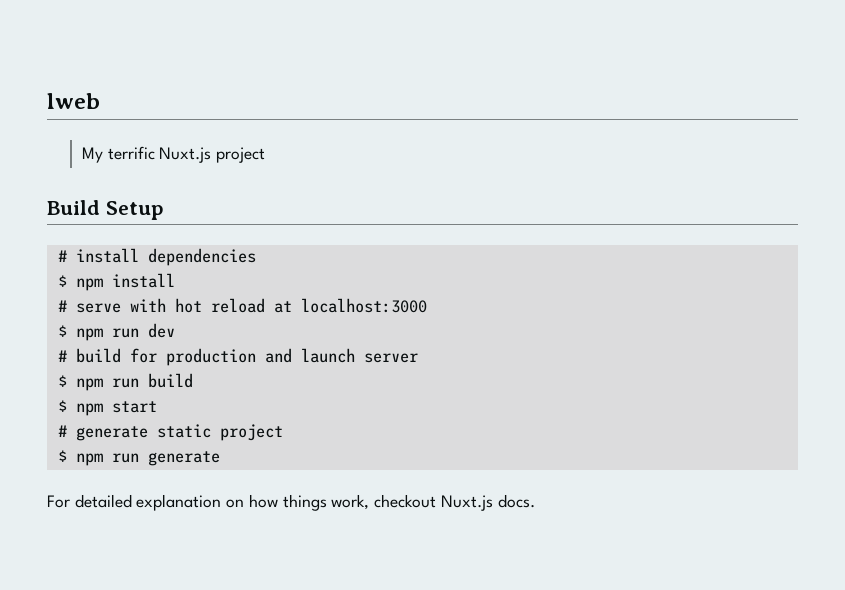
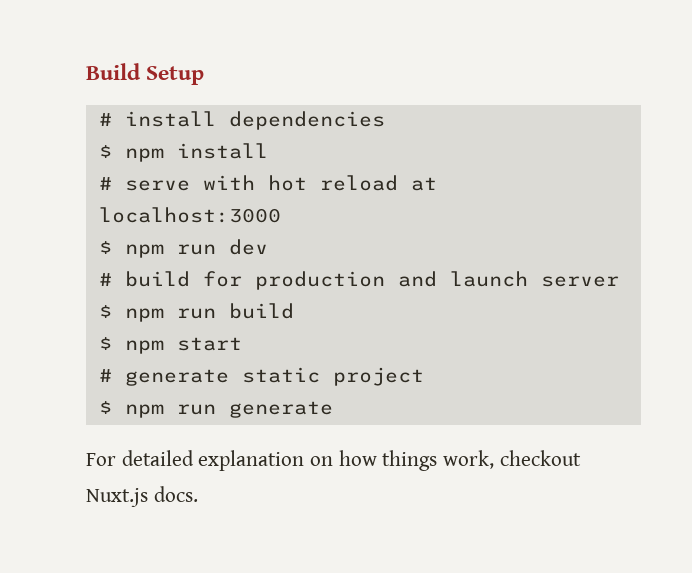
- lweb
- My terrific Nuxt.js project

